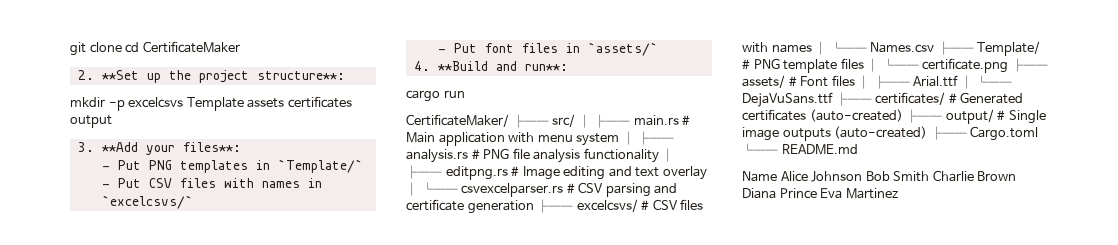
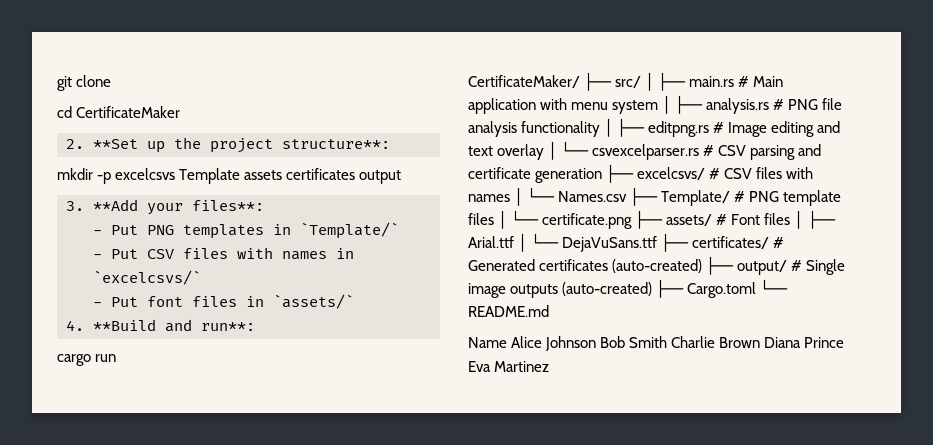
- git clone cd CertificateMaker
+ git clone
+ cd CertificateMaker

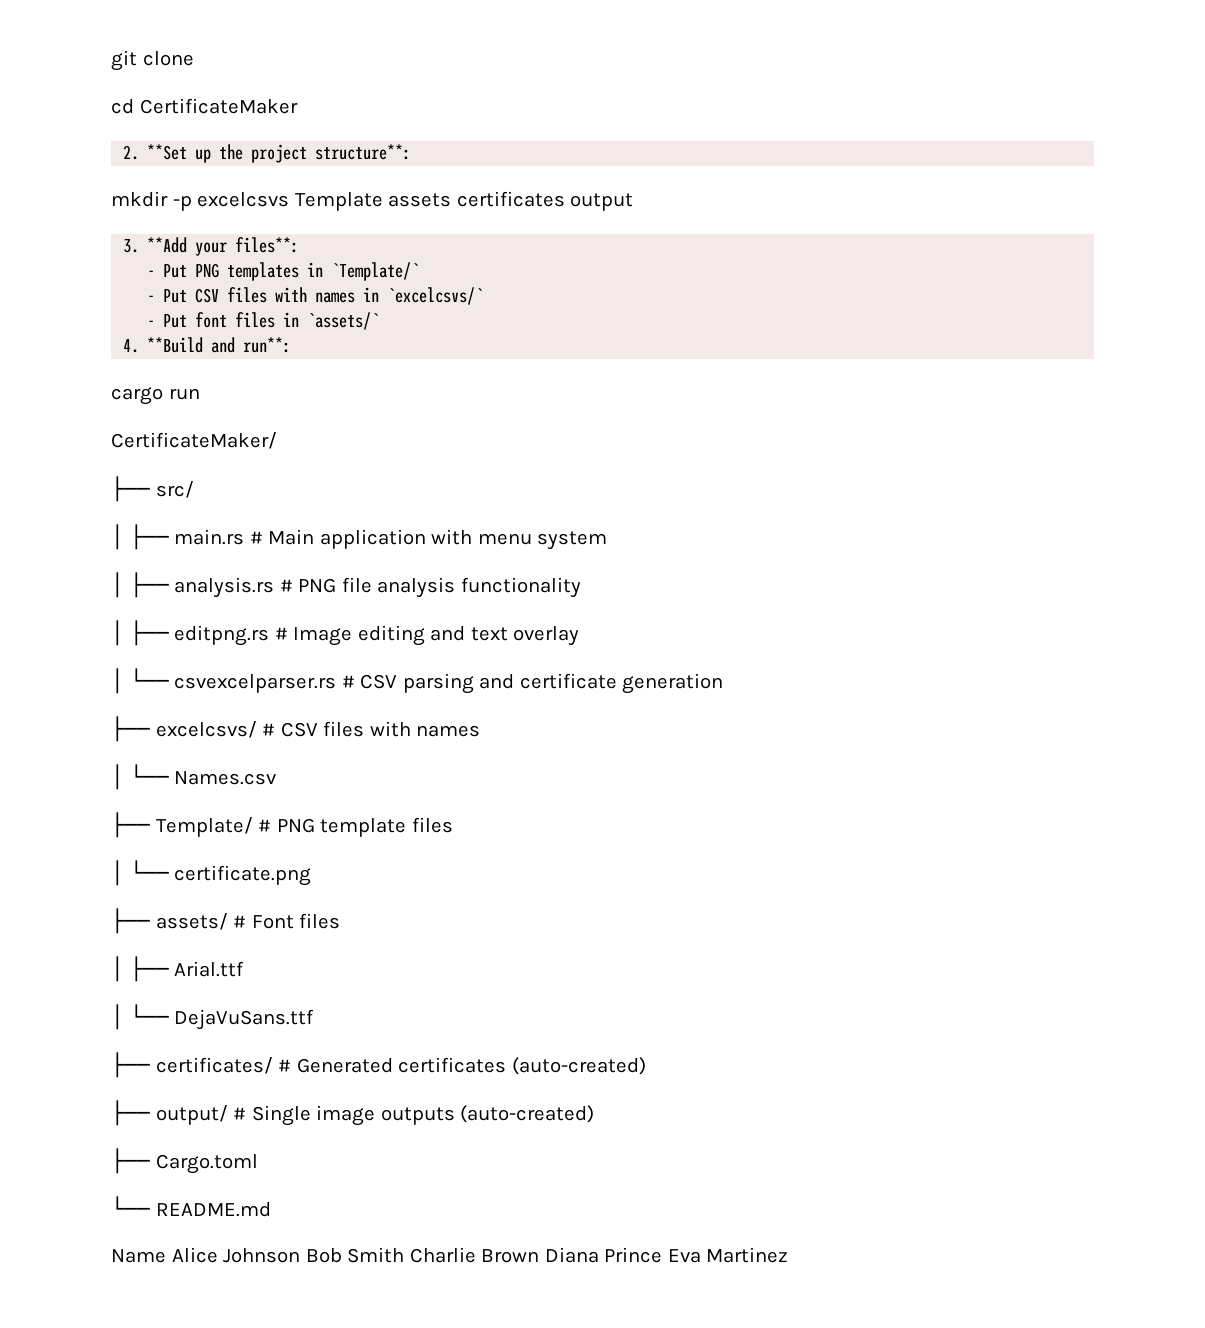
- CertificateMaker/ ├── src/ │ ├── main.rs # Main application with menu system │ ├── analysis.rs # PNG file analysis functionality │ ├── editpng.rs # Image editing and text overlay │ └── csvexcelparser.rs # CSV parsing and certificate generation ├── excelcsvs/ # CSV files with names │ └── Names.csv ├── Template/ # PNG template files │ └── certificate.png ├── assets/ # Font files │ ├── Arial.ttf │ └── DejaVuSans.ttf ├── certificates/ # Generated certificates (auto-created) ├── output/ # Single image outputs (auto-created) ├── Cargo.toml └── README.md
+ CertificateMaker/
+ ├── src/
+ │ ├── main.rs # Main application with menu system
+ │ ├── analysis.rs # PNG file analysis functionality
+ │ ├── editpng.rs # Image editing and text overlay
+ │ └── csvexcelparser.rs # CSV parsing and certificate generation
+ ├── excelcsvs/ # CSV files with names
+ │ └── Names.csv
+ ├── Template/ # PNG template files
+ │ └── certificate.png
+ ├── assets/ # Font files
+ │ ├── Arial.ttf
+ │ └── DejaVuSans.ttf
+ ├── certificates/ # Generated certificates (auto-created)
+ ├── output/ # Single image outputs (auto-created)
+ ├── Cargo.toml
+ └── README.md

